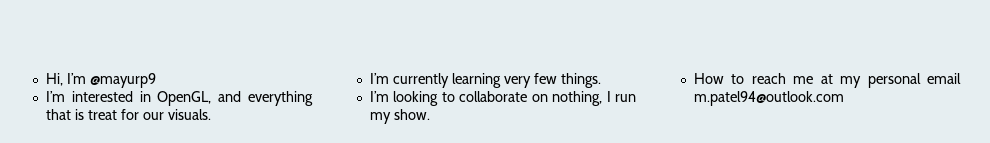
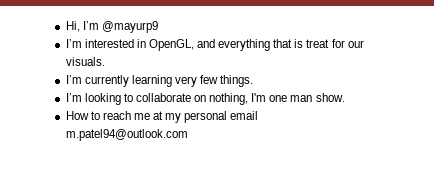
- I’m looking to collaborate on nothing, I run my show.
+ I’m looking to collaborate on nothing, I'm one man show.

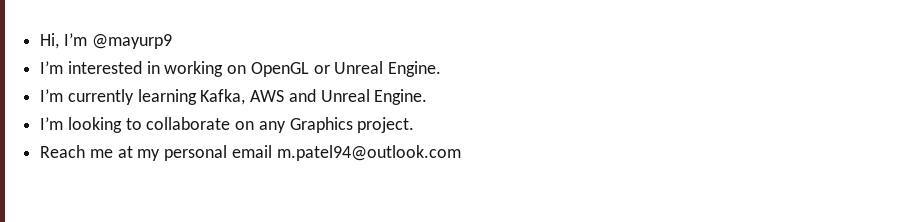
- I’m interested in OpenGL, and everything that is treat for our visuals.
- I’m currently learning very few things.
+ I’m interested in working on OpenGL or Unreal Engine.
+ I’m currently learning Kafka, AWS and Unreal Engine.
- I’m looking to collaborate on nothing, I'm one man show.
- How to reach me at my personal email m.patel94@outlook.com
+ I’m looking to collaborate on any Graphics project.
+ Reach me at my personal email m.patel94@outlook.com

